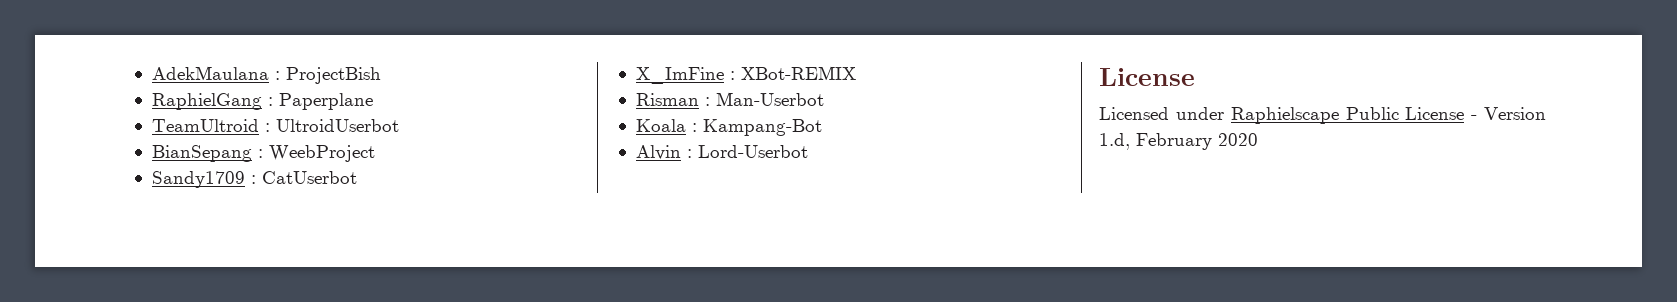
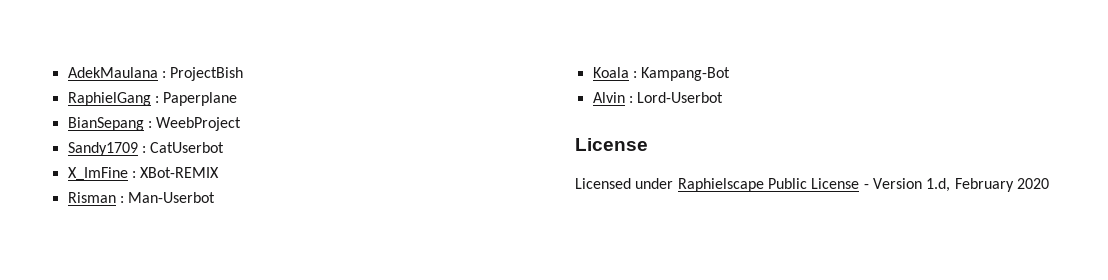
- TeamUltroid : UltroidUserbot

